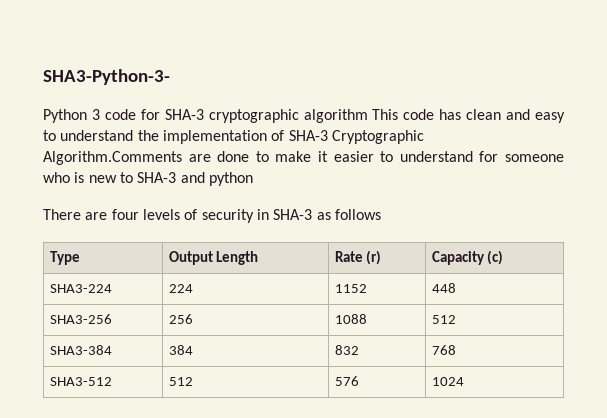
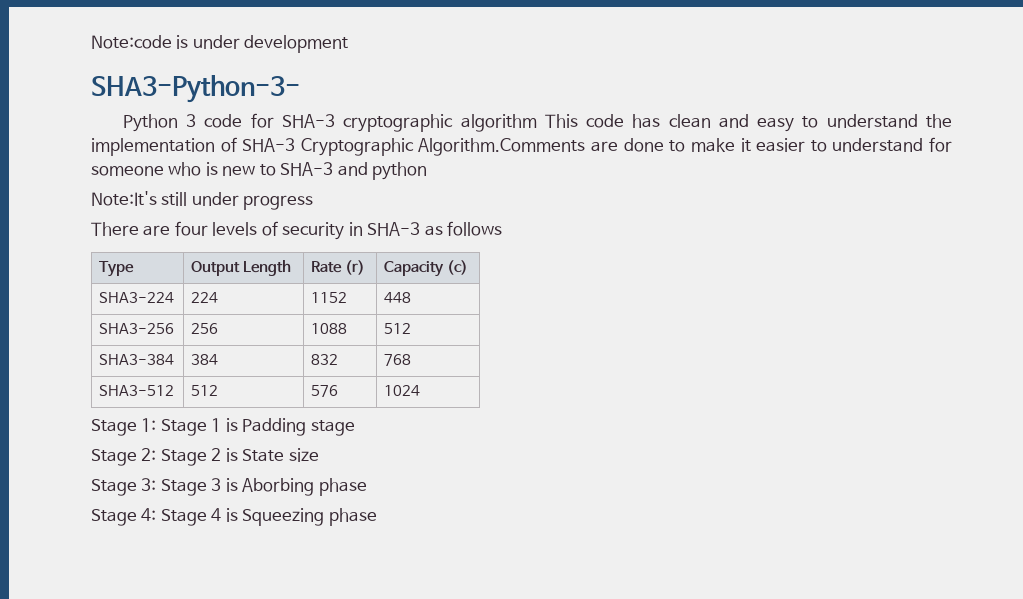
+ Note:code is under development
+ Note:It's still under progress
+ Stage 1: Stage 1 is Padding stage
+ Stage 2: Stage 2 is State size
+ Stage 3: Stage 3 is Aborbing phase
+ Stage 4: Stage 4 is Squeezing phase

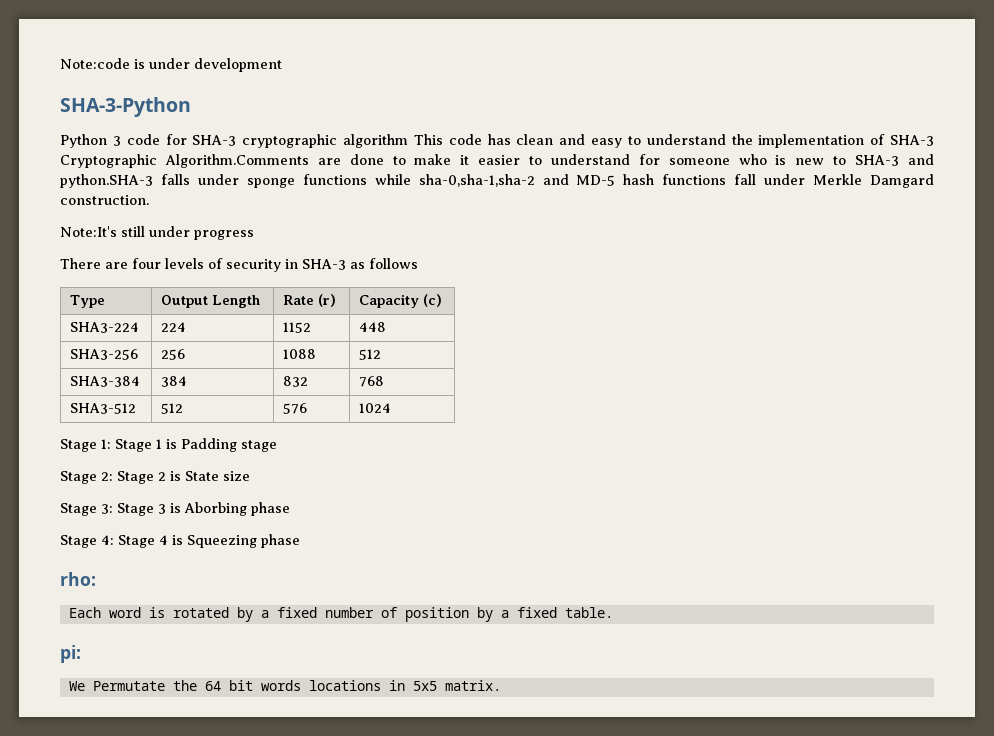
- SHA3-Python-3-
+ SHA-3-Python
- Python 3 code for SHA-3 cryptographic algorithm This code has clean and easy to understand the implementation of SHA-3 Cryptographic Algorithm.Comments are done to make it easier to understand for someone who is new to SHA-3 and python
+ Python 3 code for SHA-3 cryptographic algorithm This code has clean and easy to understand the implementation of SHA-3 Cryptographic Algorithm.Comments are done to make it easier to understand for someone who is new to SHA-3 and python.SHA-3 falls under sponge functions while sha-0,sha-1,sha-2 and MD-5 hash functions fall under Merkle Damgard construction.
+ rho:
+ Each word is rotated by a fixed number of position by a fixed table.
+ pi:
+ We Permutate the 64 bit words locations in 5x5 matrix.

